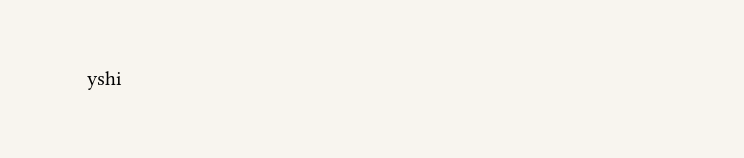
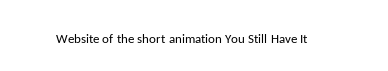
- yshi
+ Website of the short animation You Still Have It

